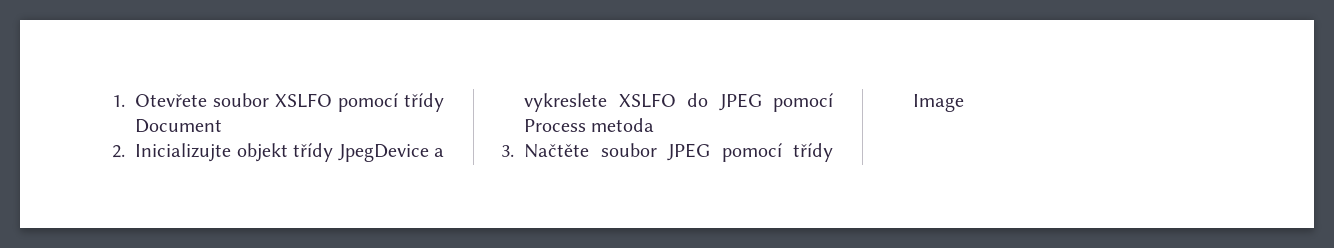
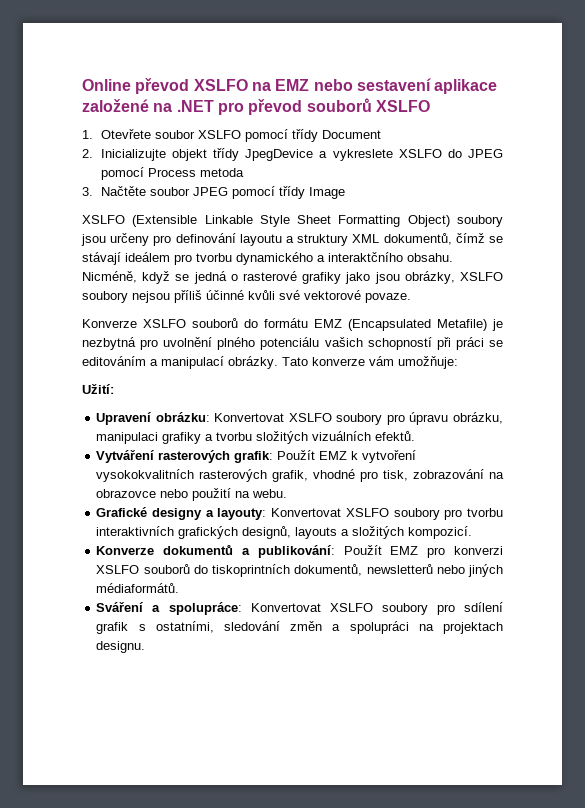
+ Online převod XSLFO na EMZ nebo sestavení aplikace založené na .NET pro převod souborů XSLFO
+ XSLFO (Extensible Linkable Style Sheet Formatting Object) soubory jsou určeny pro definování layoutu a struktury XML dokumentů, čímž se stávají ideálem pro tvorbu dynamického a interaktčního obsahu. Nicméně, když se jedná o rasterové grafiky jako jsou obrázky, XSLFO soubory nejsou příliš účinné kvůli své vektorové povaze.
+ Konverze XSLFO souborů do formátu EMZ (Encapsulated Metafile) je nezbytná pro uvolnění plného potenciálu vašich schopností při práci se editováním a manipulací obrázky. Tato konverze vám umožňuje:
+ Užití:
+ Upravení obrázku: Konvertovat XSLFO soubory pro úpravu obrázku, manipulaci grafiky a tvorbu složitých vizuálních efektů.
+ Vytváření rasterových grafik: Použít EMZ k vytvoření vysokokvalitních rasterových grafik, vhodné pro tisk, zobrazování na obrazovce nebo použití na webu.
+ Grafické designy a layouty: Konvertovat XSLFO soubory pro tvorbu interaktivních grafických designů, layouts a složitých kompozicí.
+ Konverze dokumentů a publikování: Použít EMZ pro konverzi XSLFO souborů do tiskoprintních dokumentů, newsletterů nebo jiných médiaformátů.
+ Sváření a spolupráce: Konvertovat XSLFO soubory pro sdílení grafik s ostatními, sledování změn a spolupráci na projektach designu.

